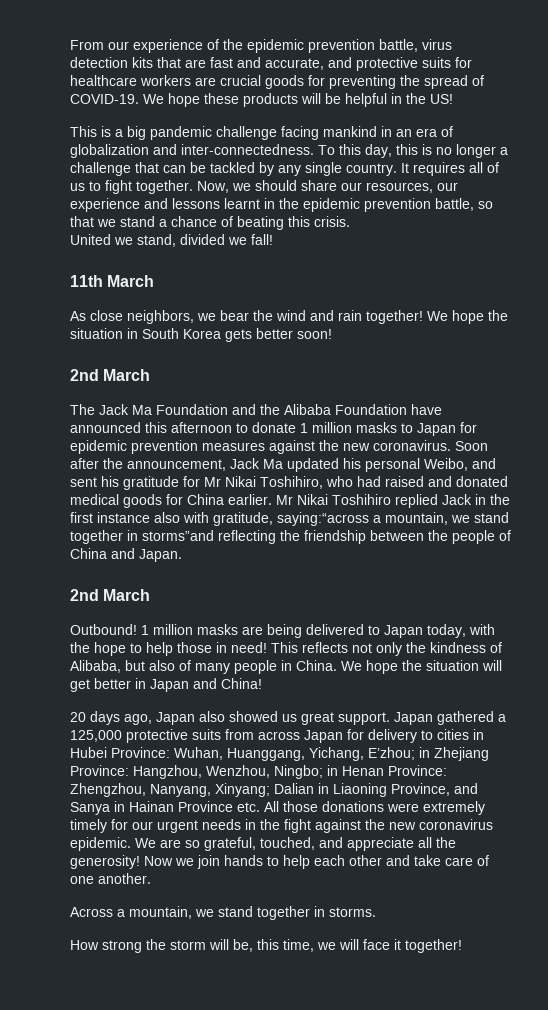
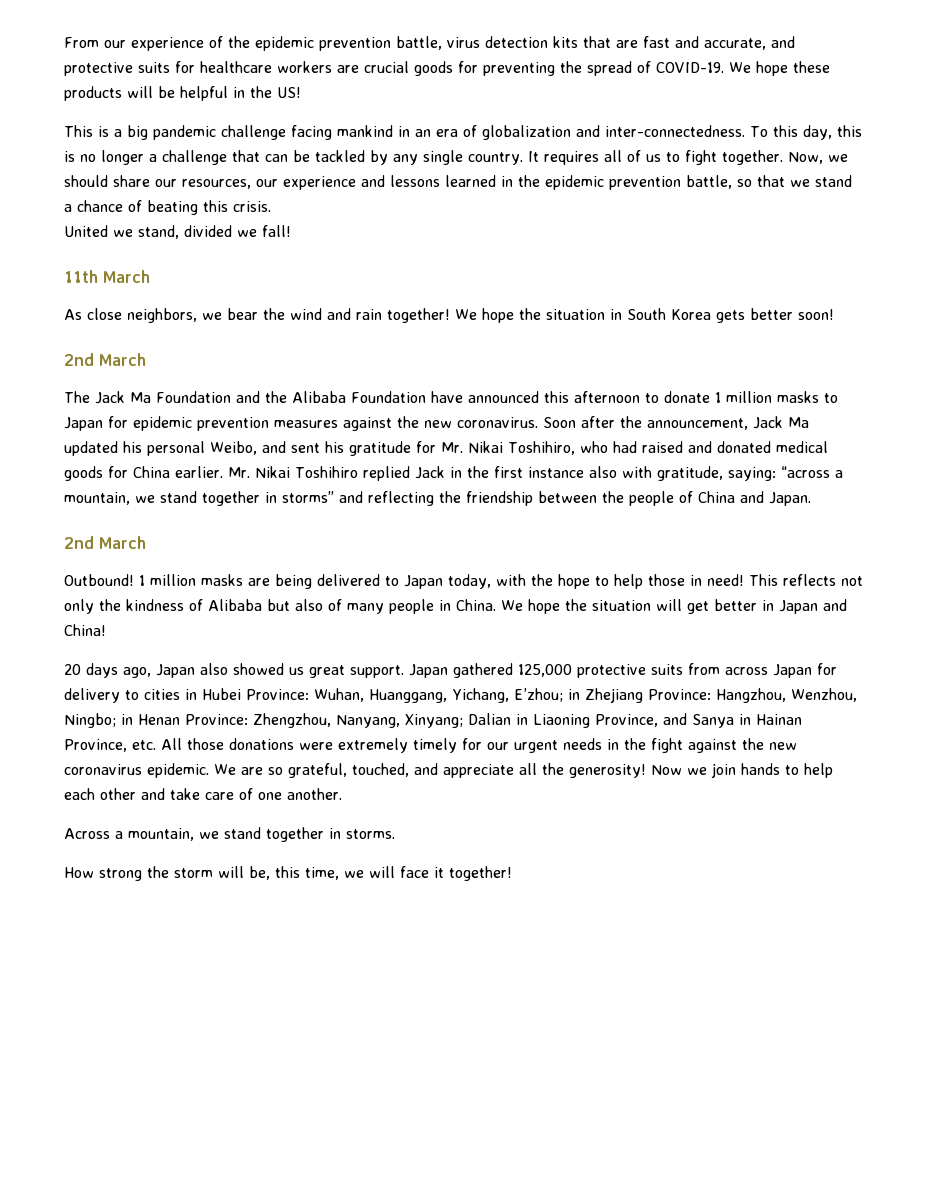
- Now, we should share our resources, our experience and lessons learnt in the epidemic prevention battle, so that we stand a chance of beating this crisis.
+ Now, we should share our resources, our experience and lessons learned in the epidemic prevention battle, so that we stand a chance of beating this crisis.
- Soon after the announcement, Jack Ma updated his personal Weibo, and sent his gratitude for Mr Nikai Toshihiro, who had raised and donated medical goods for China earlier.
+ Soon after the announcement, Jack Ma updated his personal Weibo, and sent his gratitude for Mr. Nikai Toshihiro, who had raised and donated medical goods for China earlier.
- Mr Nikai Toshihiro replied Jack in the first instance also with gratitude, saying:“across a mountain, we stand together in storms”and reflecting the friendship between the people of China and Japan.
+ Mr. Nikai Toshihiro replied Jack in the first instance also with gratitude, saying: “across a mountain, we stand together in storms” and reflecting the friendship between the people of China and Japan.
- This reflects not only the kindness of Alibaba, but also of many people in China.
+ This reflects not only the kindness of Alibaba but also of many people in China.
- Japan gathered a 125,000 protective suits from across Japan for delivery to cities in Hubei Province: Wuhan, Huanggang, Yichang, E’zhou; in Zhejiang Province: Hangzhou, Wenzhou, Ningbo; in Henan Province: Zhengzhou, Nanyang, Xinyang; Dalian in Liaoning Province, and Sanya in Hainan Province etc. All those donations were extremely timely for our urgent needs in the fight against the new coronavirus epidemic.
+ Japan gathered 125,000 protective suits from across Japan for delivery to cities in Hubei Province: Wuhan, Huanggang, Yichang, E’zhou; in Zhejiang Province: Hangzhou, Wenzhou, Ningbo; in Henan Province: Zhengzhou, Nanyang, Xinyang; Dalian in Liaoning Province, and Sanya in Hainan Province, etc. All those donations were extremely timely for our urgent needs in the fight against the new coronavirus epidemic.

